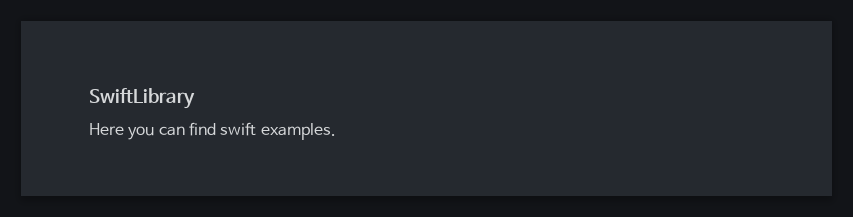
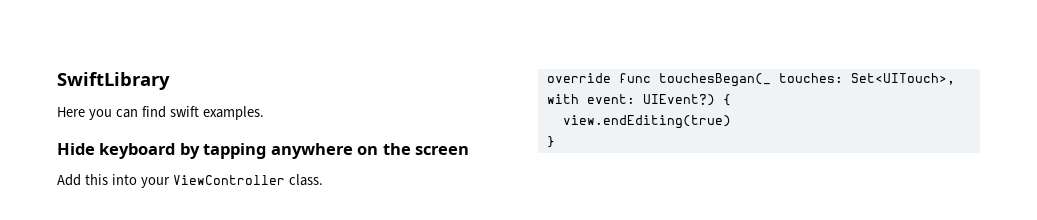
+ Hide keyboard by tapping anywhere on the screen
+ Add this into your ViewController class.
+ override func touchesBegan(_ touches: Set<UITouch>, with event: UIEvent?) {
+ view.endEditing(true)
+ }

